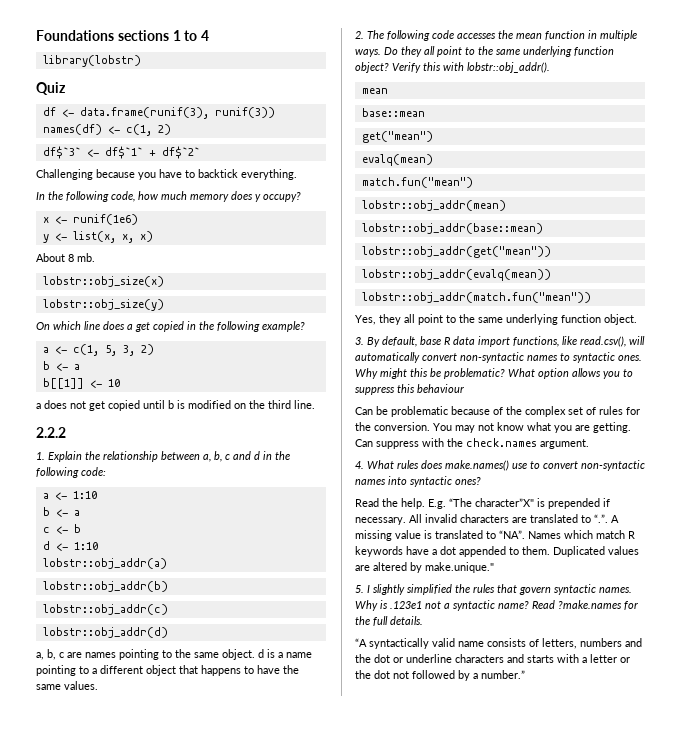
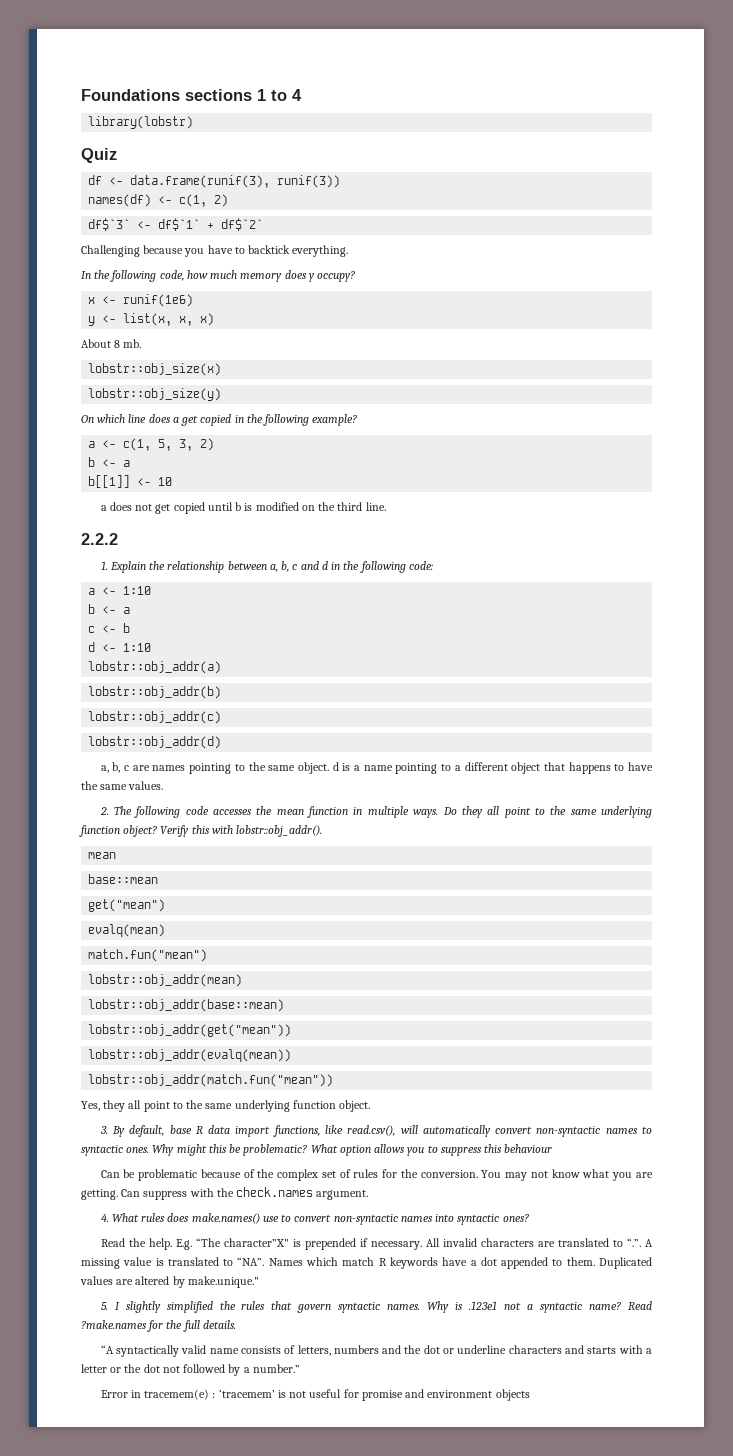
+ Error in tracemem(e) : ‘tracemem’ is not useful for promise and environment objects

